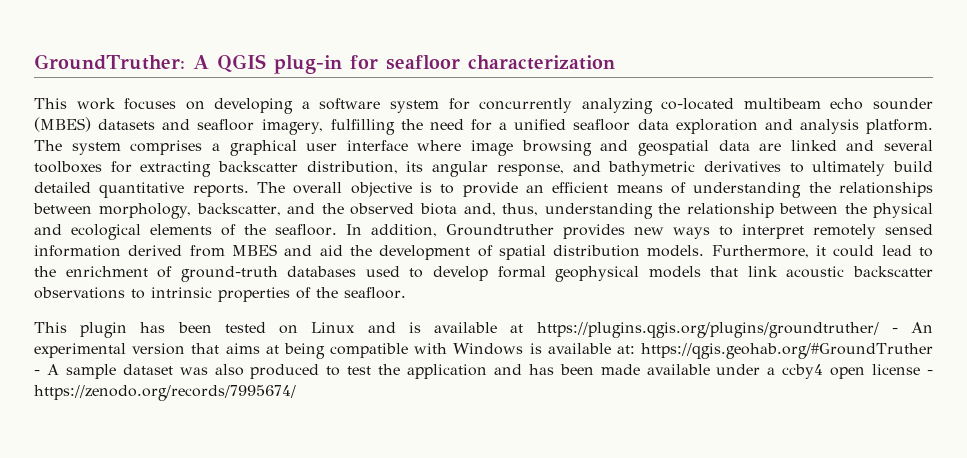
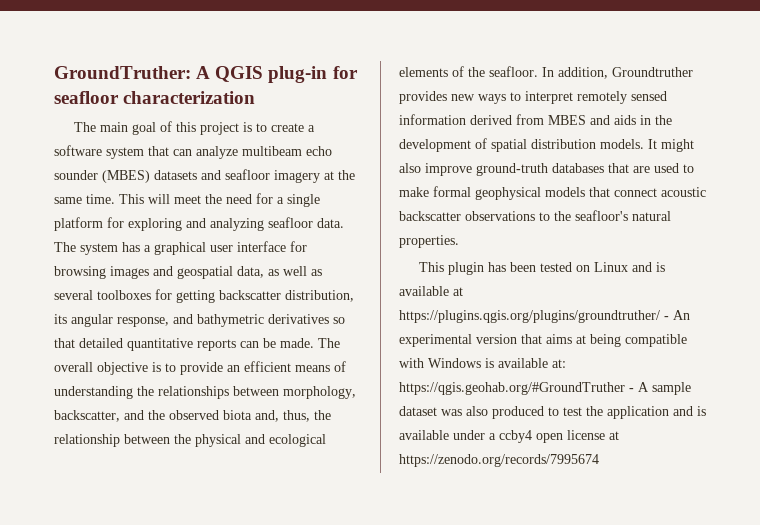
- This work focuses on developing a software system for concurrently analyzing co-located multibeam echo sounder (MBES) datasets and seafloor imagery, fulfilling the need for a unified seafloor data exploration and analysis platform.
+ The main goal of this project is to create a software system that can analyze multibeam echo sounder (MBES) datasets and seafloor imagery at the same time. This will meet the need for a single platform for exploring and analyzing seafloor data.
- The system comprises a graphical user interface where image browsing and geospatial data are linked and several toolboxes for extracting backscatter distribution, its angular response, and bathymetric derivatives to ultimately build detailed quantitative reports.
+ The system has a graphical user interface for browsing images and geospatial data, as well as several toolboxes for getting backscatter distribution, its angular response, and bathymetric derivatives so that detailed quantitative reports can be made.
- The overall objective is to provide an efficient means of understanding the relationships between morphology, backscatter, and the observed biota and, thus, understanding the relationship between the physical and ecological elements of the seafloor.
+ The overall objective is to provide an efficient means of understanding the relationships between morphology, backscatter, and the observed biota and, thus, the relationship between the physical and ecological elements of the seafloor.
- In addition, Groundtruther provides new ways to interpret remotely sensed information derived from MBES and aid the development of spatial distribution models.
+ In addition, Groundtruther provides new ways to interpret remotely sensed information derived from MBES and aids in the development of spatial distribution models.
- Furthermore, it could lead to the enrichment of ground-truth databases used to develop formal geophysical models that link acoustic backscatter observations to intrinsic properties of the seafloor.
+ It might also improve ground-truth databases that are used to make formal geophysical models that connect acoustic backscatter observations to the seafloor's natural properties.
- This plugin has been tested on Linux and is available at https://plugins.qgis.org/plugins/groundtruther/ - An experimental version that aims at being compatible with Windows is available at: https://qgis.geohab.org/#GroundTruther - A sample dataset was also produced to test the application and has been made available under a ccby4 open license - https://zenodo.org/records/7995674/
+ This plugin has been tested on Linux and is available at https://plugins.qgis.org/plugins/groundtruther/ - An experimental version that aims at being compatible with Windows is available at: https://qgis.geohab.org/#GroundTruther - A sample dataset was also produced to test the application and is available under a ccby4 open license at https://zenodo.org/records/7995674

